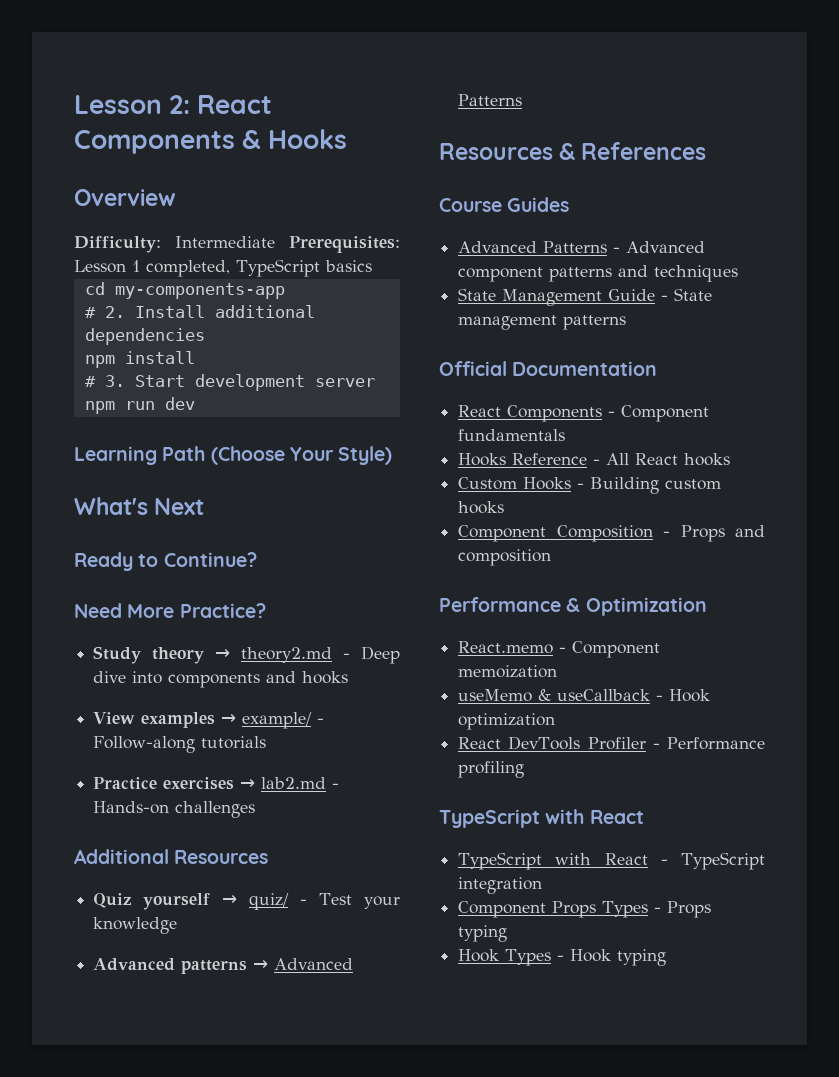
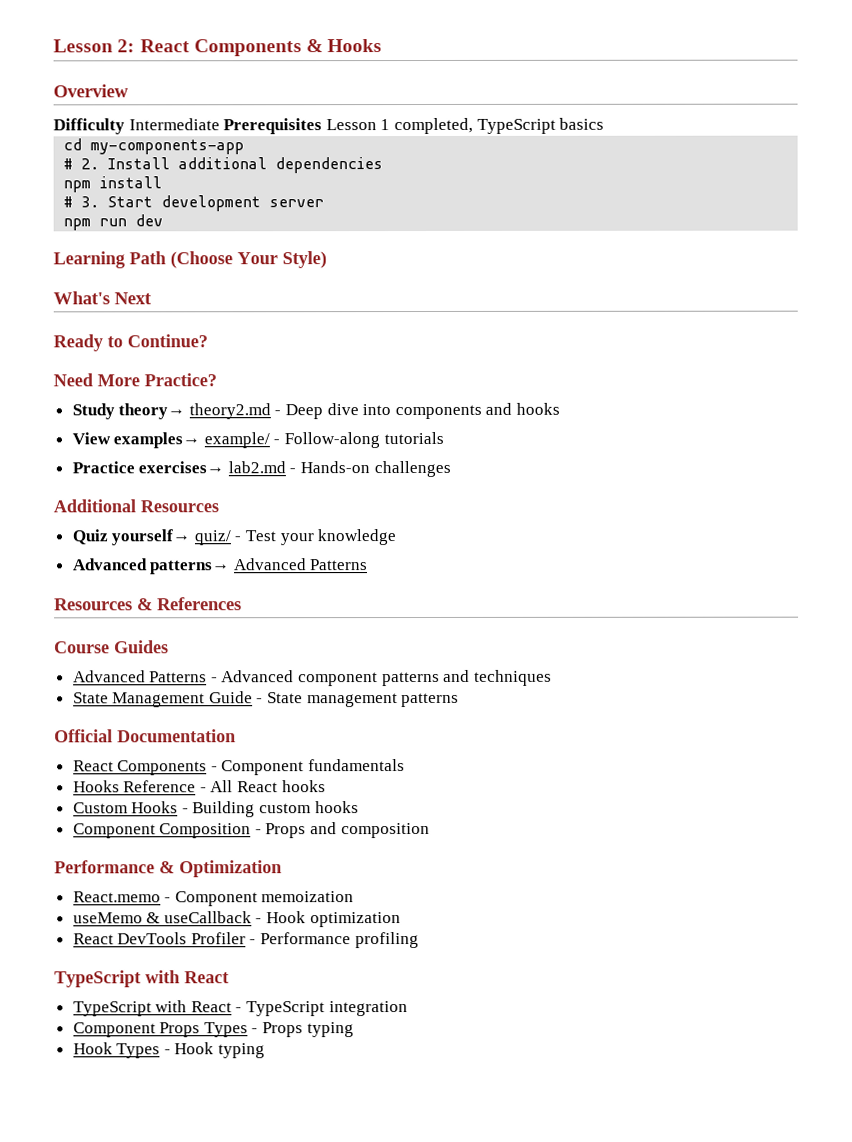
- Difficulty: Intermediate Prerequisites: Lesson 1 completed, TypeScript basics
+ Difficulty Intermediate Prerequisites Lesson 1 completed, TypeScript basics
- Study theory → theory2.md - Deep dive into components and hooks
+ Study theory→ theory2.md - Deep dive into components and hooks
- View examples → example/ - Follow-along tutorials
+ View examples→ example/ - Follow-along tutorials
- Practice exercises → lab2.md - Hands-on challenges
+ Practice exercises→ lab2.md - Hands-on challenges
- Quiz yourself → quiz/ - Test your knowledge
+ Quiz yourself→ quiz/ - Test your knowledge
- Advanced patterns → Advanced Patterns
+ Advanced patterns→ Advanced Patterns

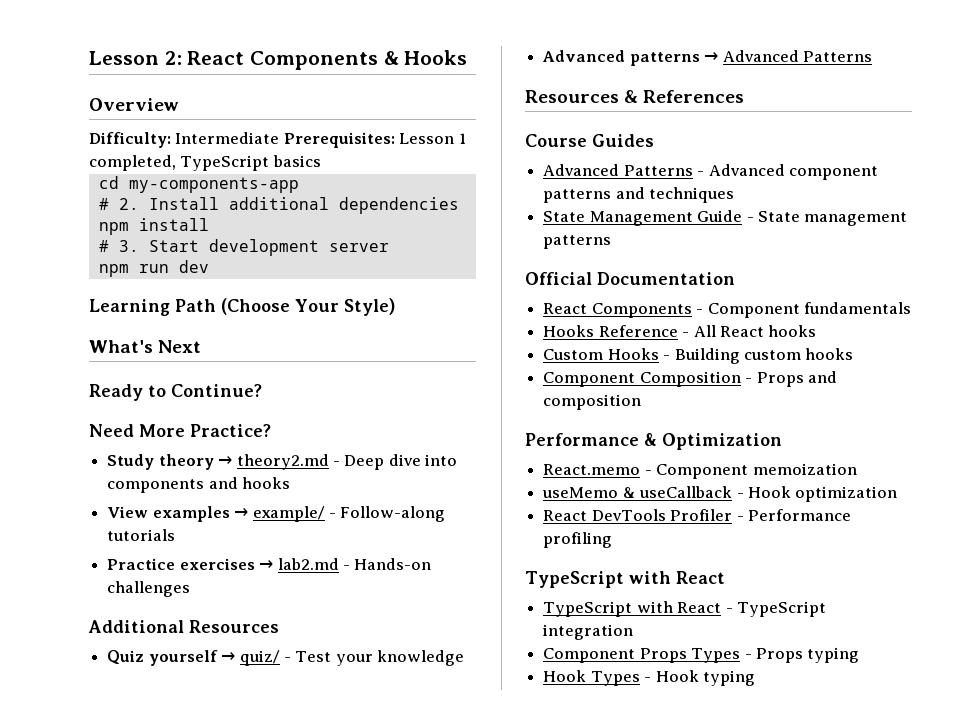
- Difficulty Intermediate Prerequisites Lesson 1 completed, TypeScript basics
+ Difficulty: Intermediate Prerequisites: Lesson 1 completed, TypeScript basics
- Study theory→ theory2.md - Deep dive into components and hooks
+ Study theory → theory2.md - Deep dive into components and hooks
- View examples→ example/ - Follow-along tutorials
+ View examples → example/ - Follow-along tutorials
- Practice exercises→ lab2.md - Hands-on challenges
+ Practice exercises → lab2.md - Hands-on challenges
- Quiz yourself→ quiz/ - Test your knowledge
+ Quiz yourself → quiz/ - Test your knowledge
- Advanced patterns→ Advanced Patterns
+ Advanced patterns → Advanced Patterns

